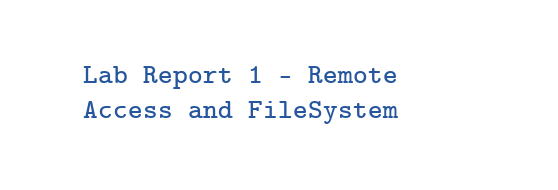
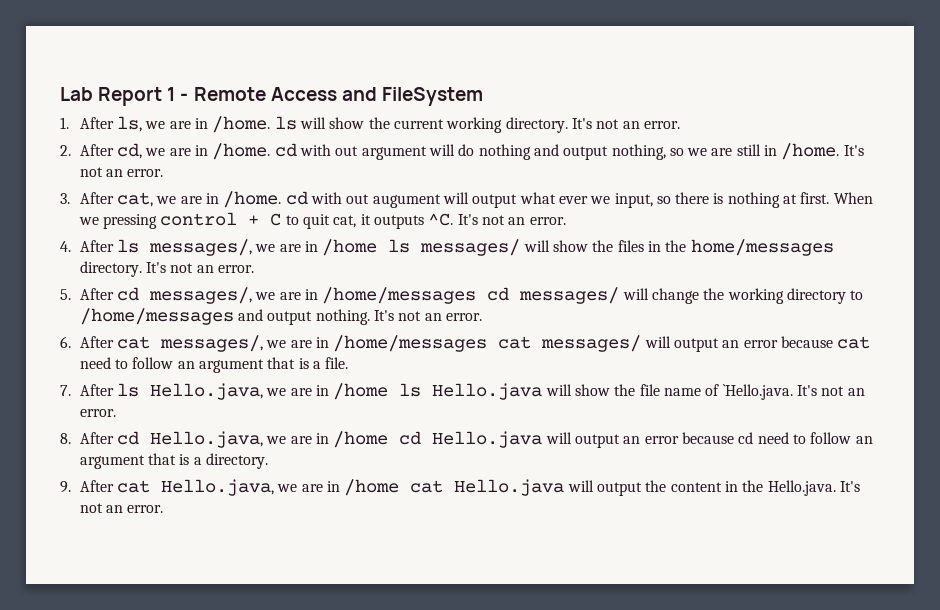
+ 1. After ls, we are in /home. ls will show the current working directory. It's not an error.
+ 2. After cd, we are in /home. cd with out argument will do nothing and output nothing, so we are still in /home. It's not an error.
+ 3. After cat, we are in /home. cd with out augument will output what ever we input, so there is nothing at first. When we pressing control + C to quit cat, it outputs ^C. It's not an error.
+ 4. After ls messages/, we are in /home ls messages/ will show the files in the home/messages directory. It's not an error.
+ 5. After cd messages/, we are in /home/messages cd messages/ will change the working directory to /home/messages and output nothing. It's not an error.
+ 6. After cat messages/, we are in /home/messages cat messages/ will output an error because cat need to follow an argument that is a file.
+ 7. After ls Hello.java, we are in /home ls Hello.java will show the file name of `Hello.java. It's not an error.
+ 8. After cd Hello.java, we are in /home cd Hello.java will output an error because cd need to follow an argument that is a directory.
+ 9. After cat Hello.java, we are in /home cat Hello.java will output the content in the Hello.java. It's not an error.

